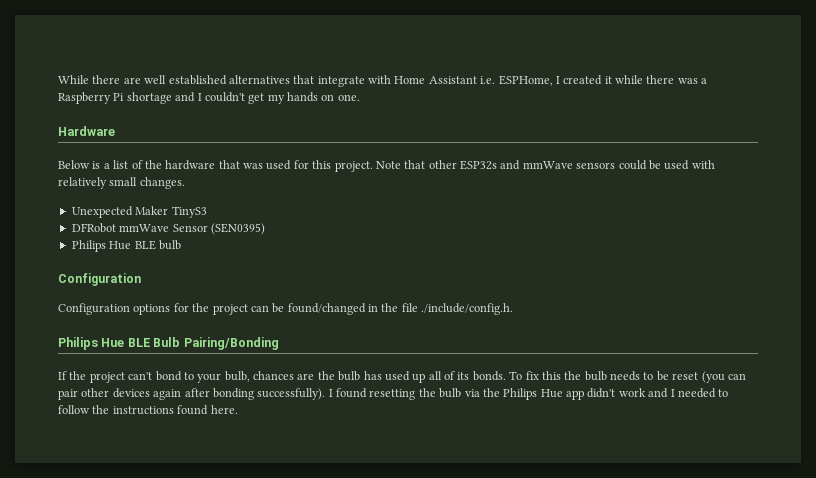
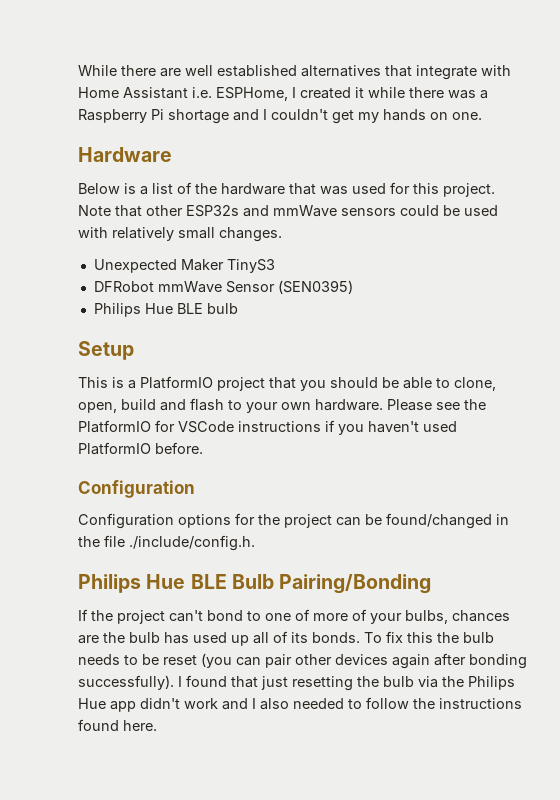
+ Setup
+ This is a PlatformIO project that you should be able to clone, open, build and flash to your own hardware. Please see the PlatformIO for VSCode instructions if you haven't used PlatformIO before.
- If the project can't bond to your bulb, chances are the bulb has used up all of its bonds.
+ If the project can't bond to one of more of your bulbs, chances are the bulb has used up all of its bonds.
- I found resetting the bulb via the Philips Hue app didn't work and I needed to follow the instructions found here.
+ I found that just resetting the bulb via the Philips Hue app didn't work and I also needed to follow the instructions found here.

